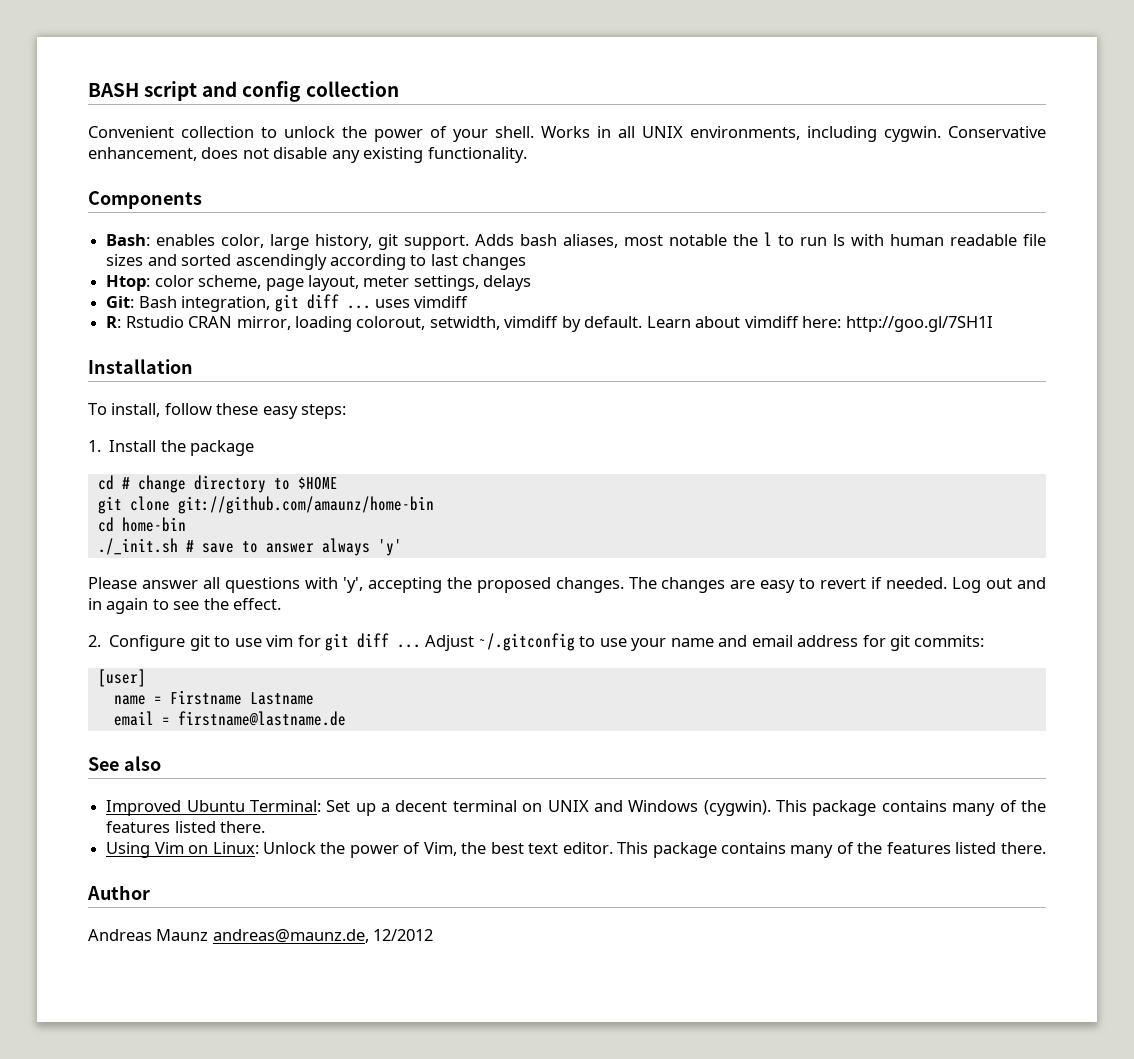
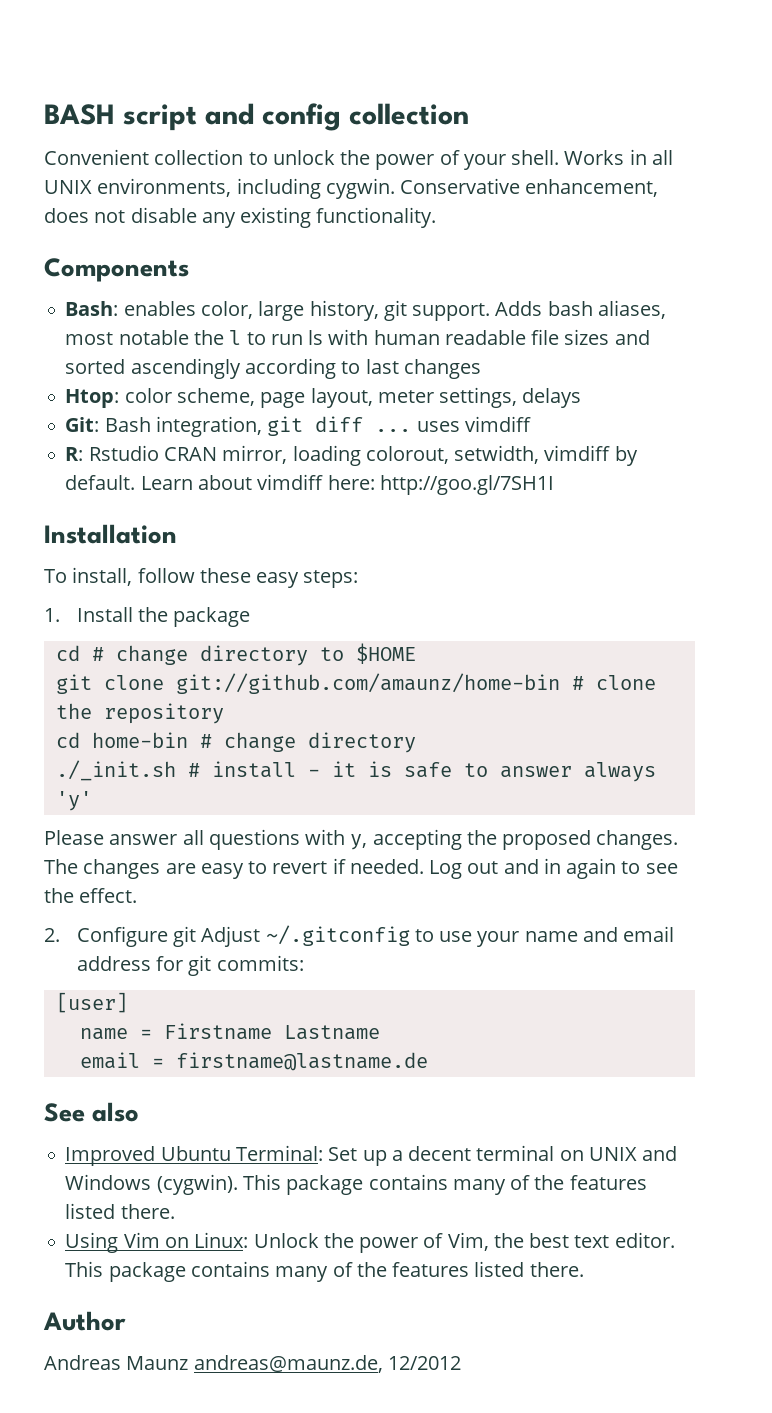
- git clone git://github.com/amaunz/home-bin
+ git clone git://github.com/amaunz/home-bin # clone the repository
- cd home-bin
+ cd home-bin # change directory
- ./_init.sh # save to answer always 'y'
+ ./_init.sh # install - it is safe to answer always 'y'
- Please answer all questions with 'y', accepting the proposed changes.
+ Please answer all questions with y, accepting the proposed changes.
- 2. Configure git to use vim for git diff ... Adjust ~/.gitconfig to use your name and email address for git commits:
+ 2. Configure git Adjust ~/.gitconfig to use your name and email address for git commits:

